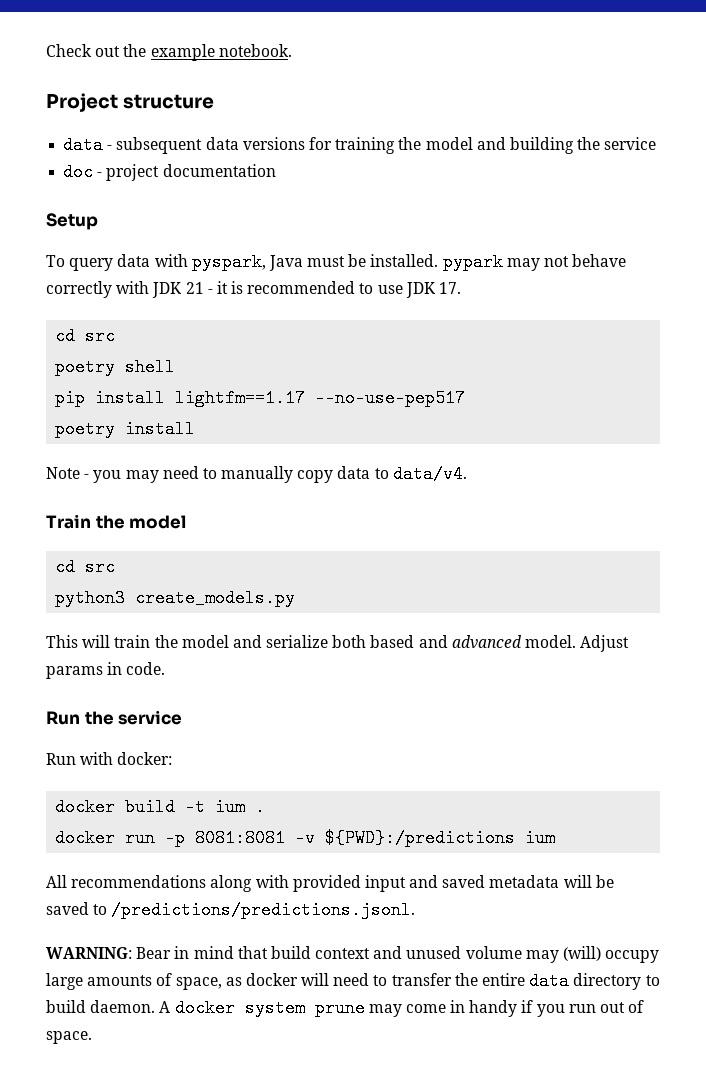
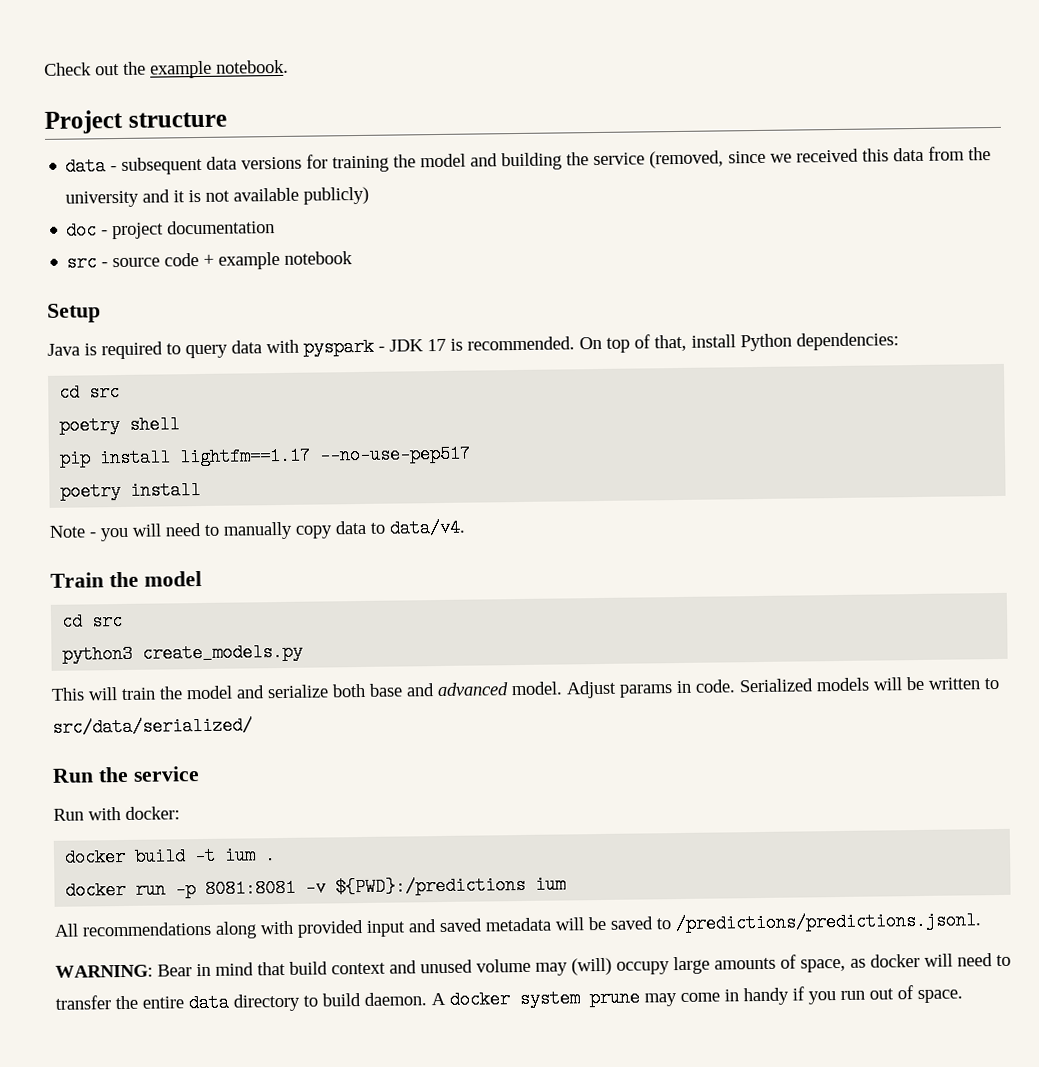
- data - subsequent data versions for training the model and building the service
+ data - subsequent data versions for training the model and building the service (removed, since we received this data from the university and it is not available publicly)
  doc - project documentation
+ src - source code + example notebook
  Setup
- To query data with pyspark, Java must be installed. pypark may not behave correctly with JDK 21 - it is recommended to use JDK 17.
+ Java is required to query data with pyspark - JDK 17 is recommended. On top of that, install Python dependencies:
- Note - you may need to manually copy data to data/v4.
+ Note - you will need to manually copy data to data/v4.
- This will train the model and serialize both based and advanced model.
+ This will train the model and serialize both base and advanced model.
+ Serialized models will be written to src/data/serialized/

